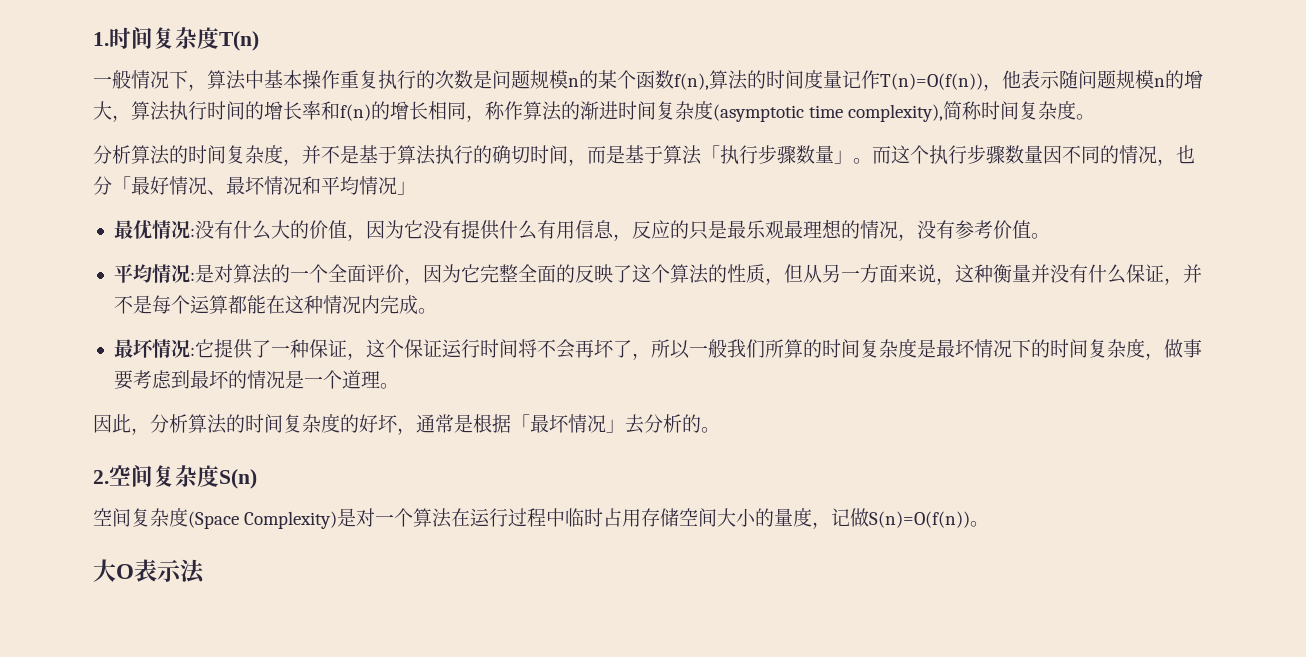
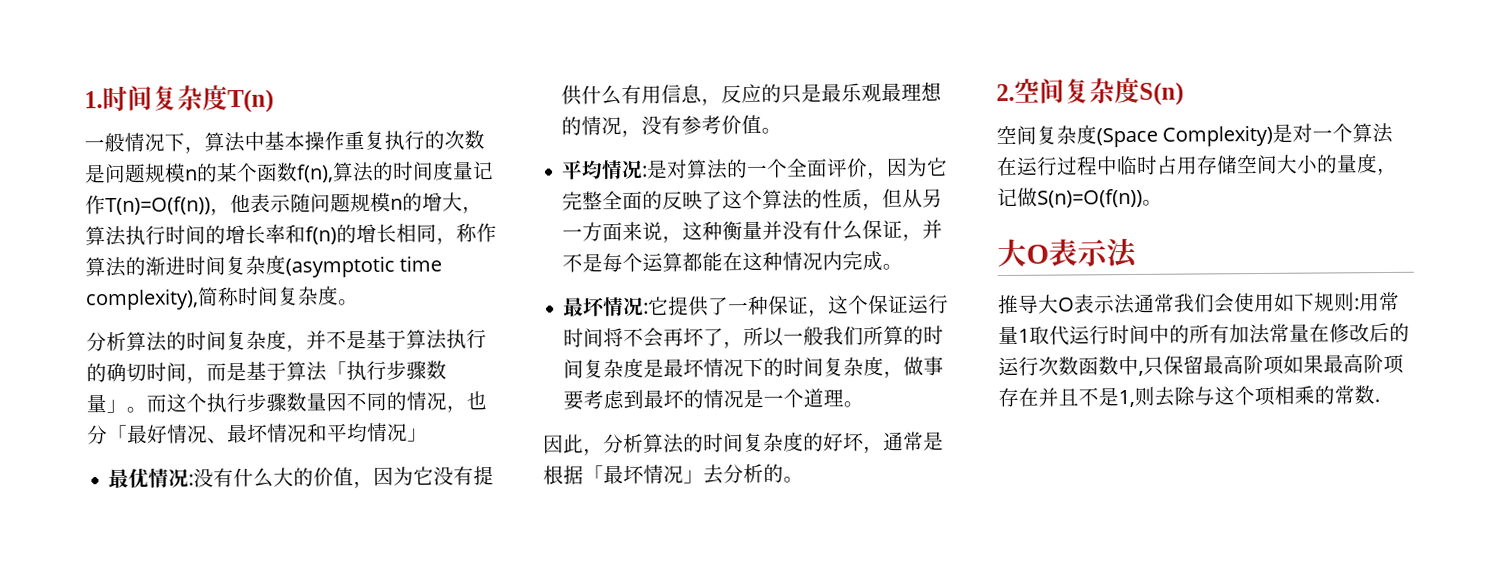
+ 推导大O表示法通常我们会使用如下规则:用常量1取代运行时间中的所有加法常量在修改后的运行次数函数中,只保留最高阶项如果最高阶项存在并且不是1,则去除与这个项相乘的常数.

